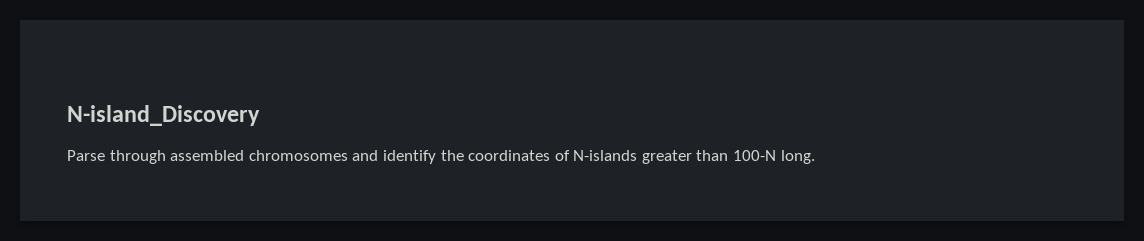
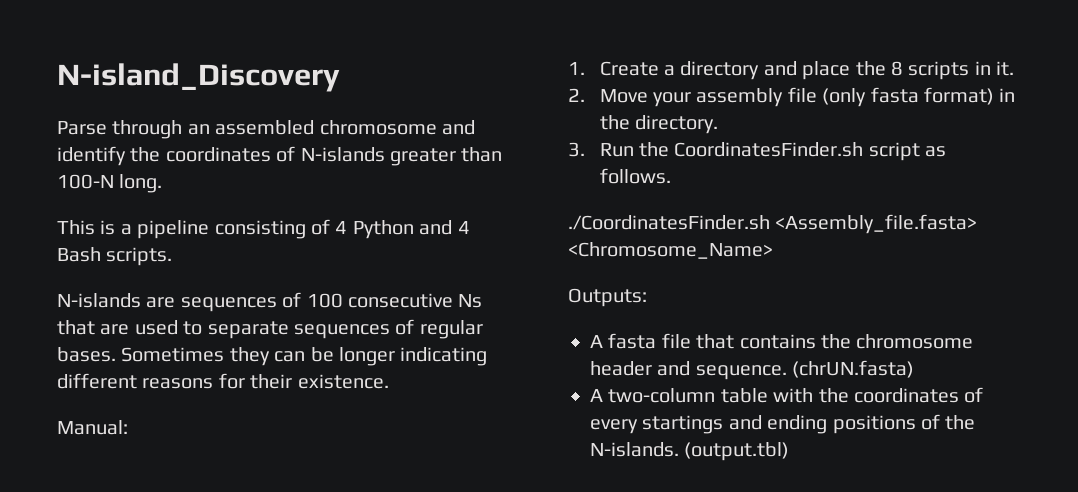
- Parse through assembled chromosomes and identify the coordinates of N-islands greater than 100-N long.
+ Parse through an assembled chromosome and identify the coordinates of N-islands greater than 100-N long.
+ This is a pipeline consisting of 4 Python and 4 Bash scripts.
+ N-islands are sequences of 100 consecutive Ns that are used to separate sequences of regular bases. Sometimes they can be longer indicating different reasons for their existence.
+ Manual:
+ 1. Create a directory and place the 8 scripts in it.
+ 2. Move your assembly file (only fasta format) in the directory.
+ 3. Run the CoordinatesFinder.sh script as follows.
+ ./CoordinatesFinder.sh <Assembly_file.fasta> <Chromosome_Name>
+ Outputs:
+ A fasta file that contains the chromosome header and sequence. (chrUN.fasta)
+ A two-column table with the coordinates of every startings and ending positions of the N-islands. (output.tbl)

